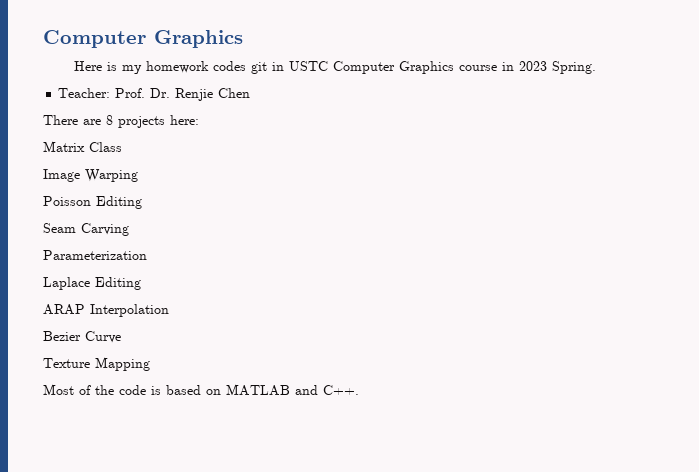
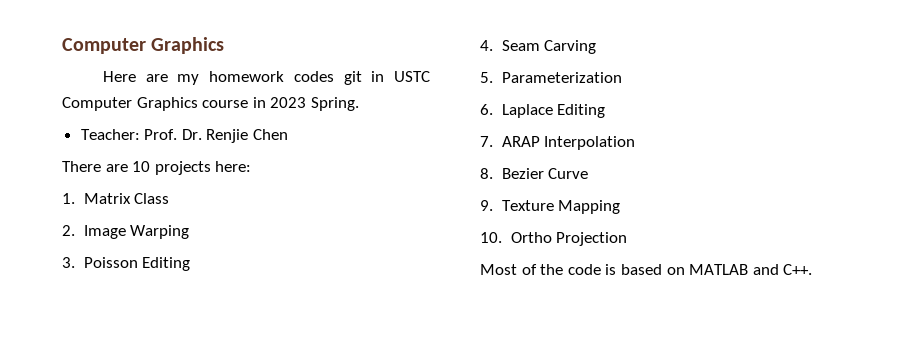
- Here is my homework codes git in USTC Computer Graphics course in 2023 Spring.
+ Here are my homework codes git in USTC Computer Graphics course in 2023 Spring.
- There are 8 projects here:
+ There are 10 projects here:
- Matrix Class
+ 1. Matrix Class
- Image Warping
+ 2. Image Warping
- Poisson Editing
+ 3. Poisson Editing
- Seam Carving
+ 4. Seam Carving
- Parameterization
+ 5. Parameterization
- Laplace Editing
+ 6. Laplace Editing
- ARAP Interpolation
+ 7. ARAP Interpolation
- Bezier Curve
+ 8. Bezier Curve
- Texture Mapping
+ 9. Texture Mapping
+ 10. Ortho Projection

